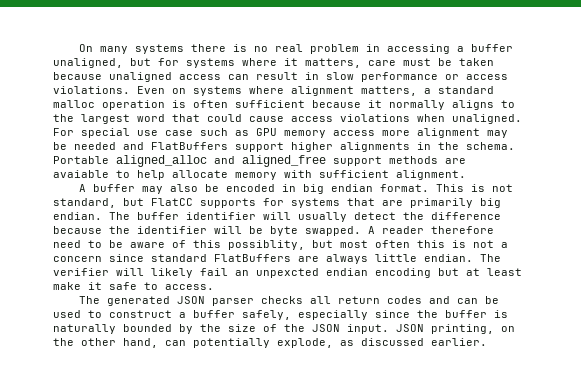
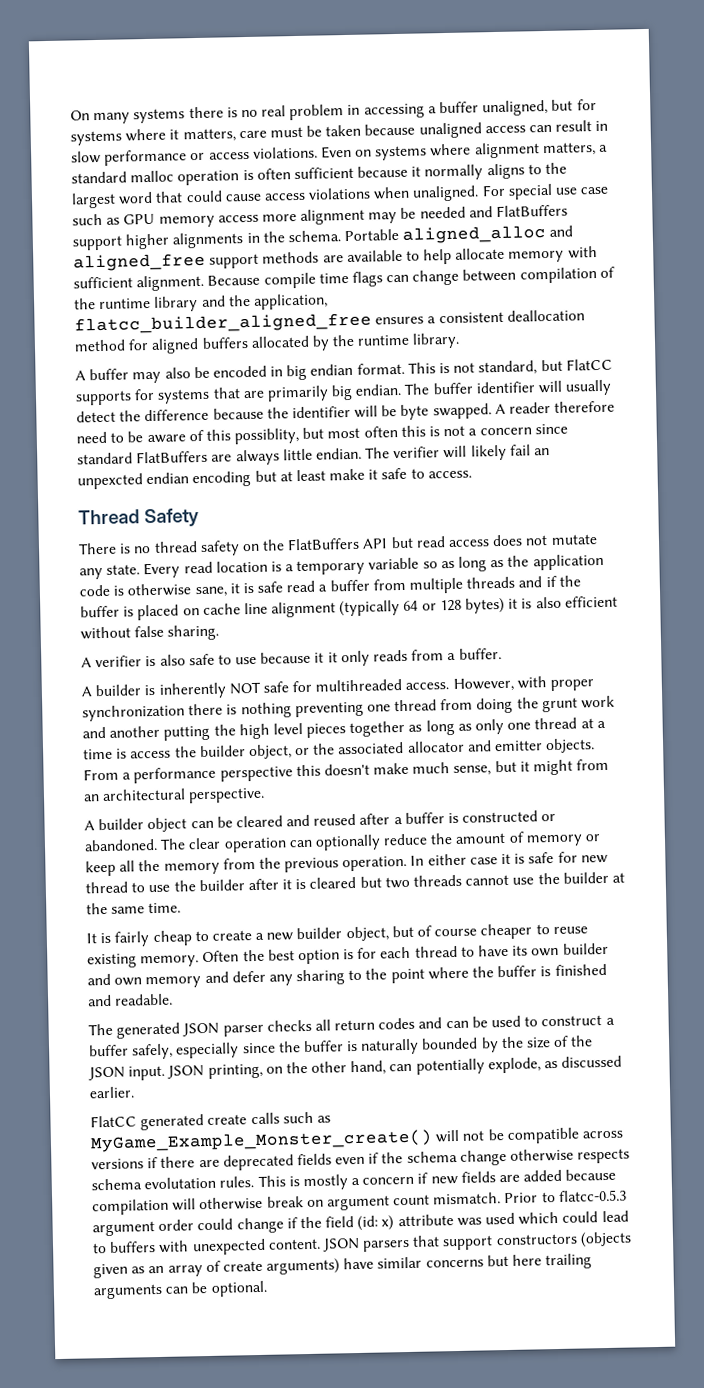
- Portable aligned_alloc and aligned_free support methods are avaiable to help allocate memory with sufficient alignment.
+ Portable aligned_alloc and aligned_free support methods are available to help allocate memory with sufficient alignment. Because compile time flags can change between compilation of the runtime library and the application, flatcc_builder_aligned_free ensures a consistent deallocation method for aligned buffers allocated by the runtime library.
+ Thread Safety
+ There is no thread safety on the FlatBuffers API but read access does not mutate any state. Every read location is a temporary variable so as long as the application code is otherwise sane, it is safe read a buffer from multiple threads and if the buffer is placed on cache line alignment (typically 64 or 128 bytes) it is also efficient without false sharing.
+ A verifier is also safe to use because it it only reads from a buffer.
+ A builder is inherently NOT safe for multihreaded access. However, with proper synchronization there is nothing preventing one thread from doing the grunt work and another putting the high level pieces together as long as only one thread at a time is access the builder object, or the associated allocator and emitter objects. From a performance perspective this doesn't make much sense, but it might from an architectural perspective.
+ A builder object can be cleared and reused after a buffer is constructed or abandoned. The clear operation can optionally reduce the amount of memory or keep all the memory from the previous operation. In either case it is safe for new thread to use the builder after it is cleared but two threads cannot use the builder at the same time.
+ It is fairly cheap to create a new builder object, but of course cheaper to reuse existing memory. Often the best option is for each thread to have its own builder and own memory and defer any sharing to the point where the buffer is finished and readable.
+ FlatCC generated create calls such as MyGame_Example_Monster_create() will not be compatible across versions if there are deprecated fields even if the schema change otherwise respects schema evolutation rules. This is mostly a concern if new fields are added because compilation will otherwise break on argument count mismatch. Prior to flatcc-0.5.3 argument order could change if the field (id: x) attribute was used which could lead to buffers with unexpected content. JSON parsers that support constructors (objects given as an array of create arguments) have similar concerns but here trailing arguments can be optional.

